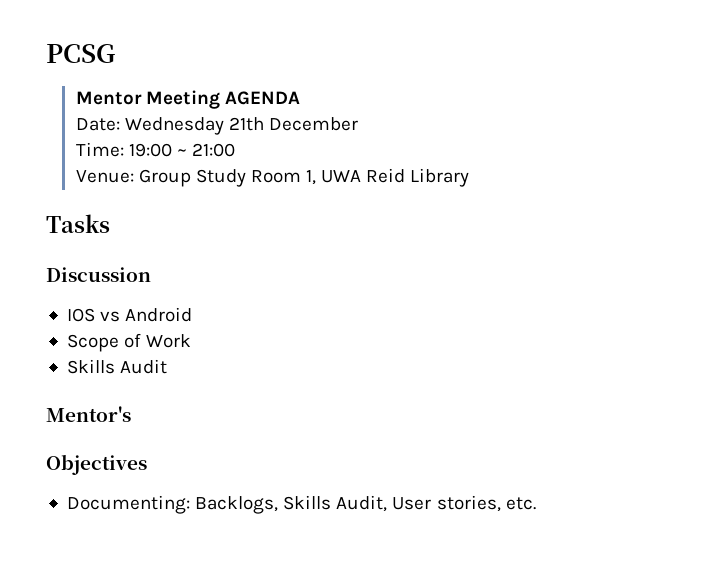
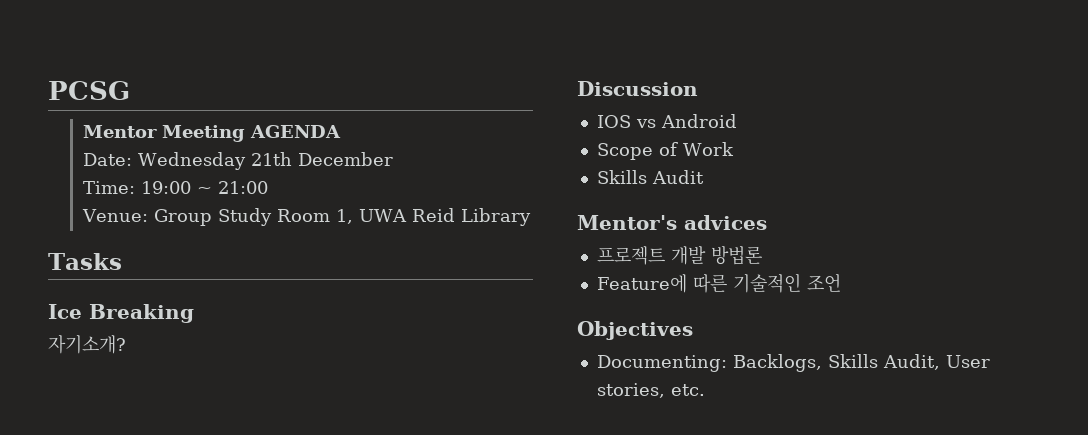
+ Ice Breaking
+ 자기소개?
- Mentor's
+ Mentor's advices
+ 프로젝트 개발 방법론
+ Feature에 따른 기술적인 조언

